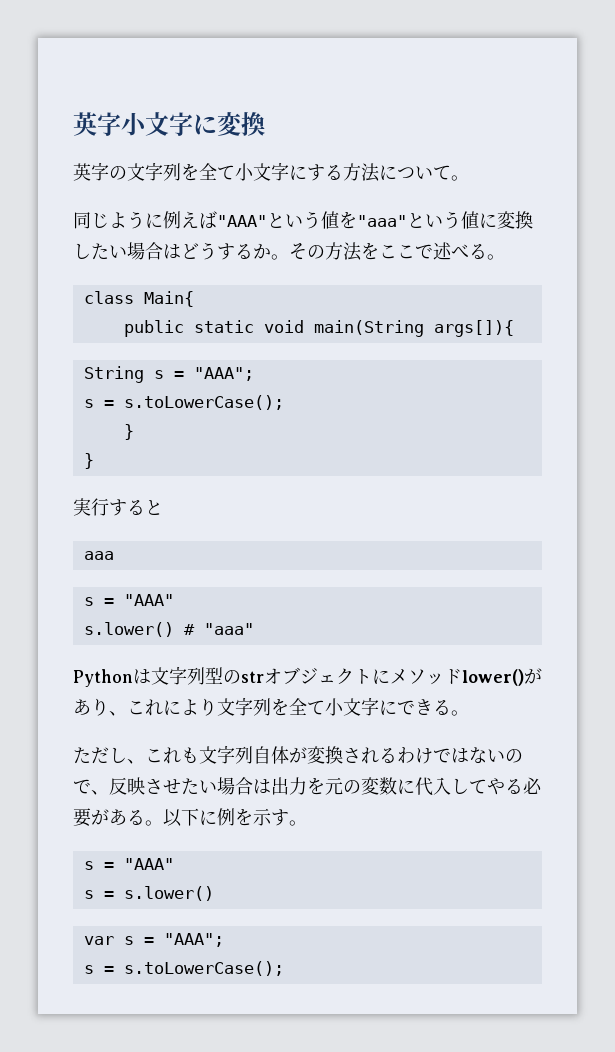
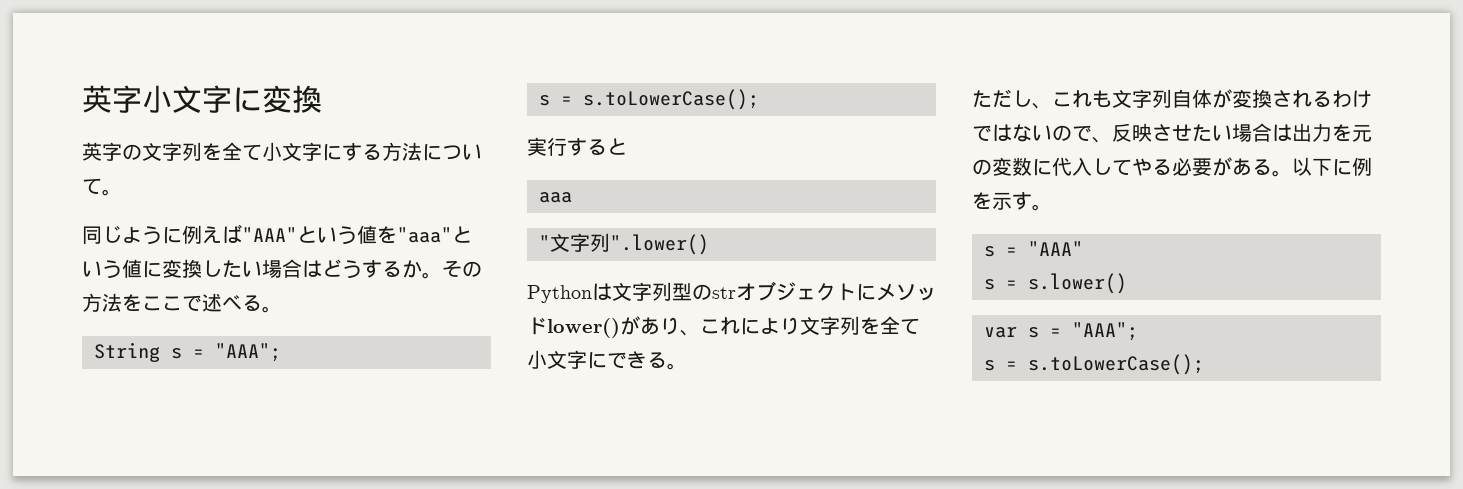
- class Main{
- public static void main(String args[]){
  String s = "AAA";
  s = s.toLowerCase();
- }
- }
  aaa
- s = "AAA"
- s.lower() # "aaa"
+ "文字列".lower()

